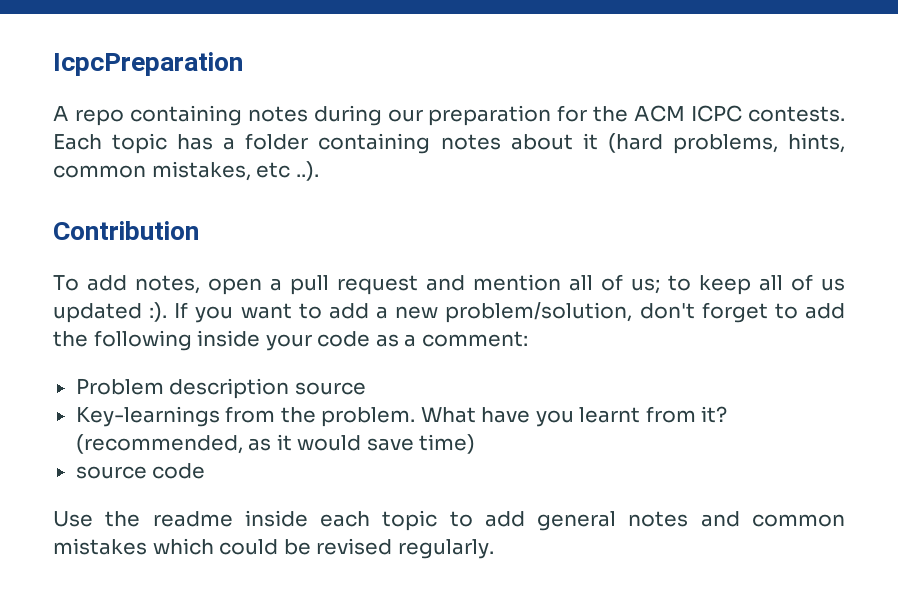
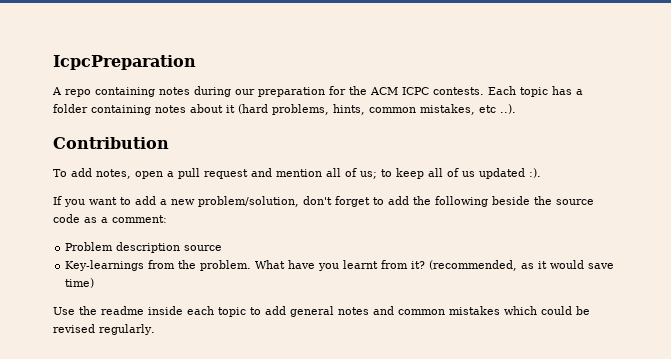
- To add notes, open a pull request and mention all of us; to keep all of us updated :). If you want to add a new problem/solution, don't forget to add the following inside your code as a comment:
+ To add notes, open a pull request and mention all of us; to keep all of us updated :).
+ If you want to add a new problem/solution, don't forget to add the following beside the source code as a comment:
- source code

